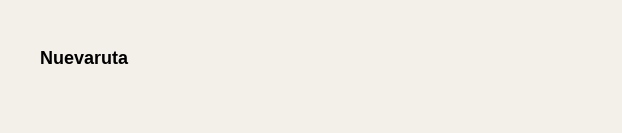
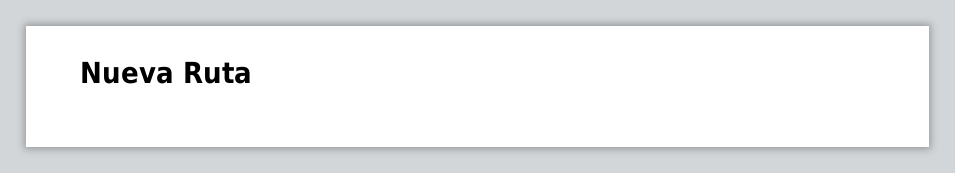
- Nuevaruta
+ Nueva Ruta

